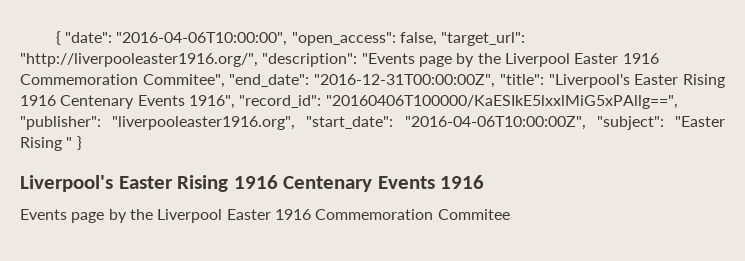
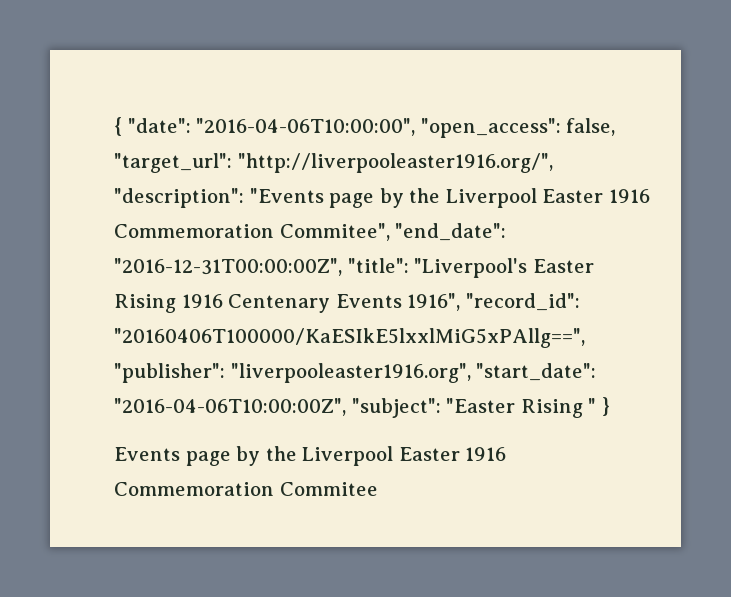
- Liverpool's Easter Rising 1916 Centenary Events 1916

